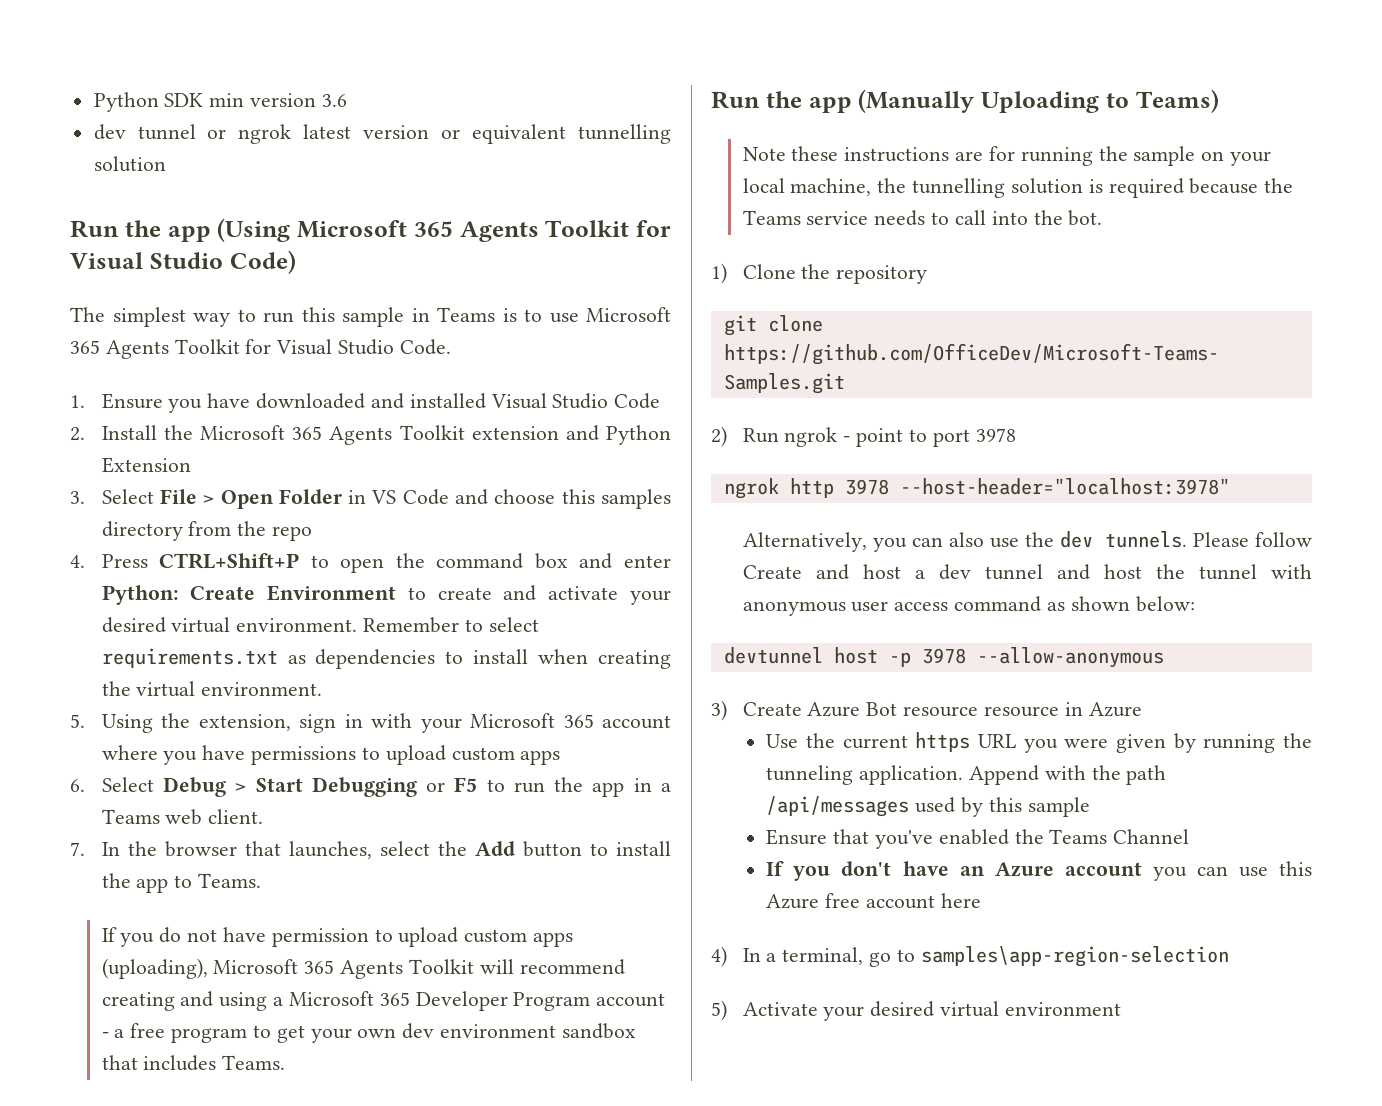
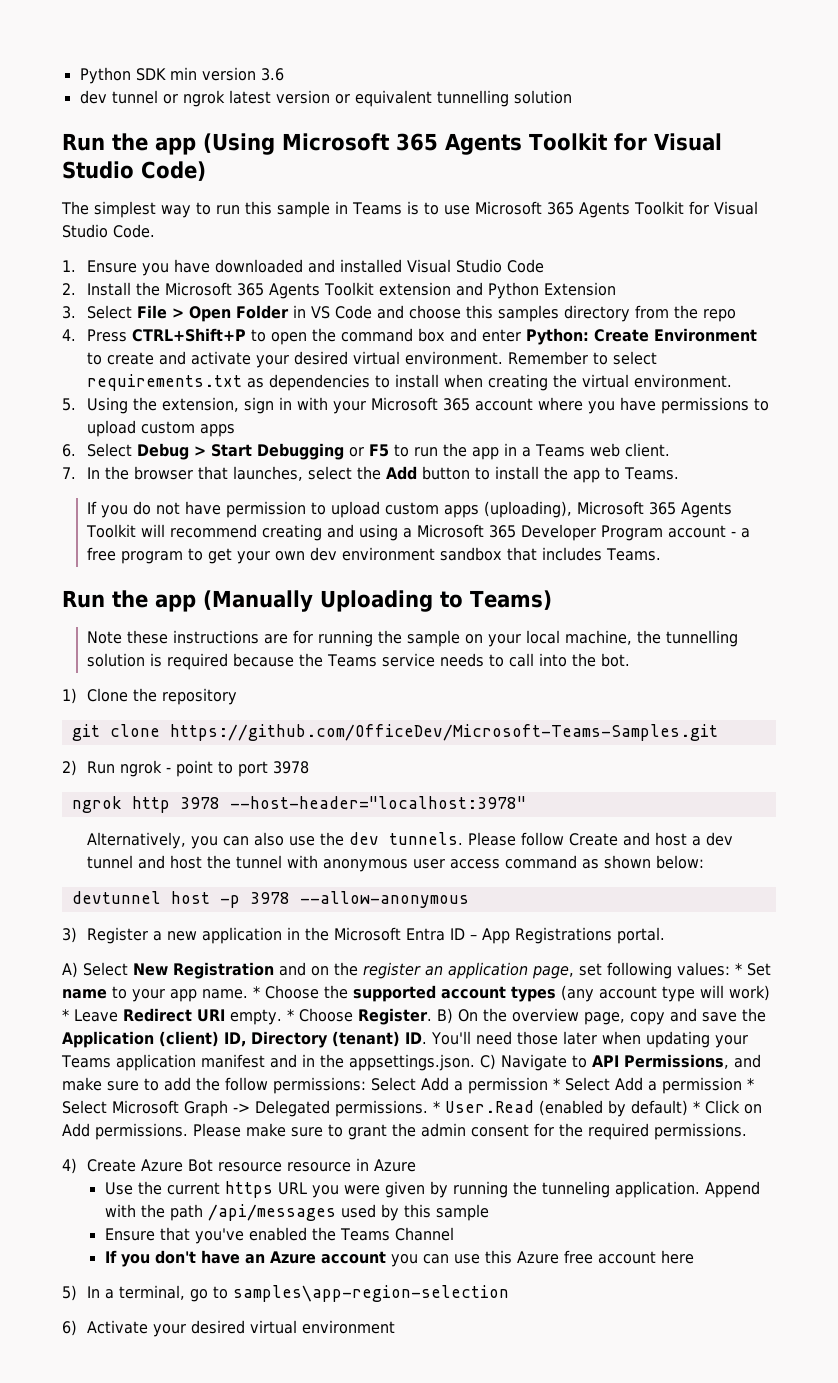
- 3) Create Azure Bot resource resource in Azure
+ 3) Register a new application in the Microsoft Entra ID – App Registrations portal.
+ A) Select New Registration and on the register an application page, set following values: * Set name to your app name. * Choose the supported account types (any account type will work) * Leave Redirect URI empty. * Choose Register. B) On the overview page, copy and save the Application (client) ID, Directory (tenant) ID. You'll need those later when updating your Teams application manifest and in the appsettings.json. C) Navigate to API Permissions, and make sure to add the follow permissions: Select Add a permission * Select Add a permission * Select Microsoft Graph -> Delegated permissions. * User.Read (enabled by default) * Click on Add permissions. Please make sure to grant the admin consent for the required permissions.
+ 4) Create Azure Bot resource resource in Azure
- 4) In a terminal, go to samples\app-region-selection
+ 5) In a terminal, go to samples\app-region-selection
- 5) Activate your desired virtual environment
+ 6) Activate your desired virtual environment

